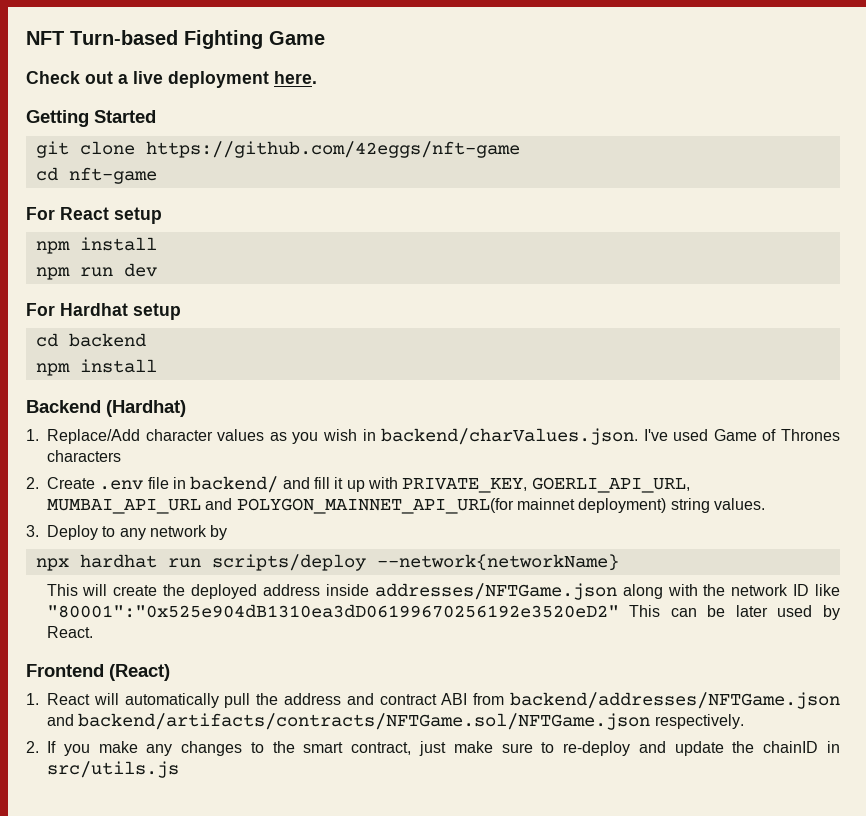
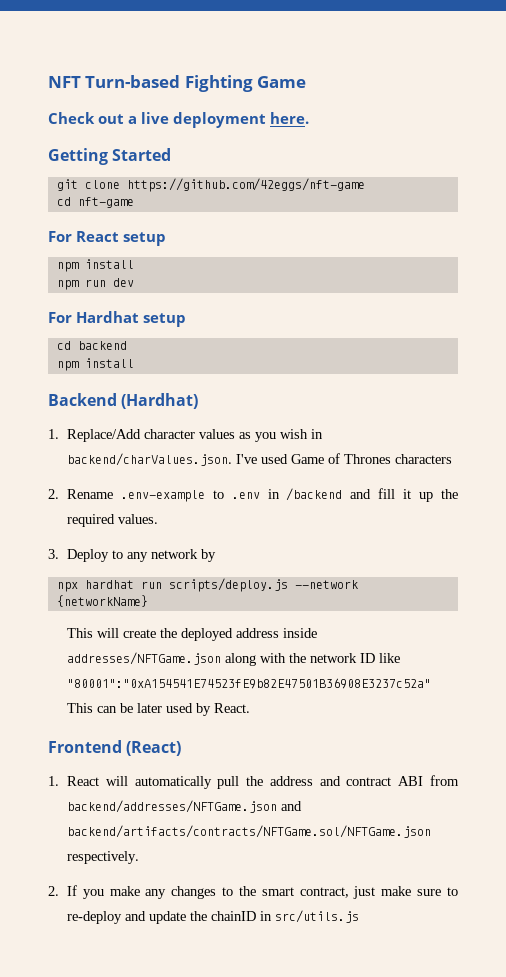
- 2. Create .env file in backend/ and fill it up with PRIVATE_KEY, GOERLI_API_URL, MUMBAI_API_URL and POLYGON_MAINNET_API_URL(for mainnet deployment) string values.
+ 2. Rename .env-example to .env in /backend and fill it up the required values.
- npx hardhat run scripts/deploy --network{networkName}
+ npx hardhat run scripts/deploy.js --network {networkName}
- This will create the deployed address inside addresses/NFTGame.json along with the network ID like "80001":"0x525e904dB1310ea3dD06199670256192e3520eD2" This can be later used by React.
+ This will create the deployed address inside addresses/NFTGame.json along with the network ID like "80001":"0xA154541E74523fE9b82E47501B36908E3237c52a" This can be later used by React.

